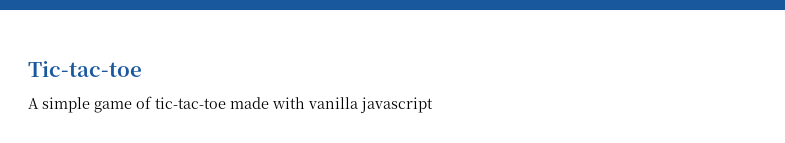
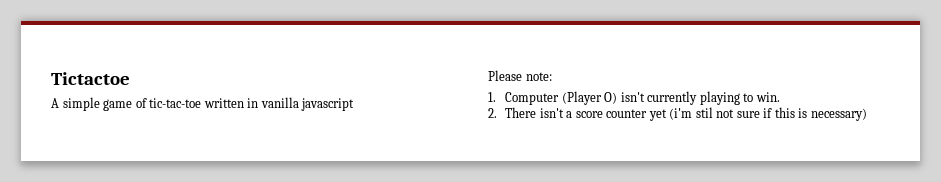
- Tic-tac-toe
+ Tictactoe
- A simple game of tic-tac-toe made with vanilla javascript
+ A simple game of tic-tac-toe written in vanilla javascript
+ Please note:
+ 1. Computer (Player O) isn't currently playing to win.
+ 2. There isn't a score counter yet (i'm stil not sure if this is necessary)

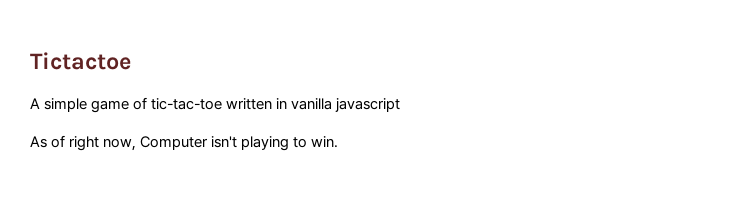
- Please note:
- 1. Computer (Player O) isn't currently playing to win.
- 2. There isn't a score counter yet (i'm stil not sure if this is necessary)
+ As of right now, Computer isn't playing to win.

